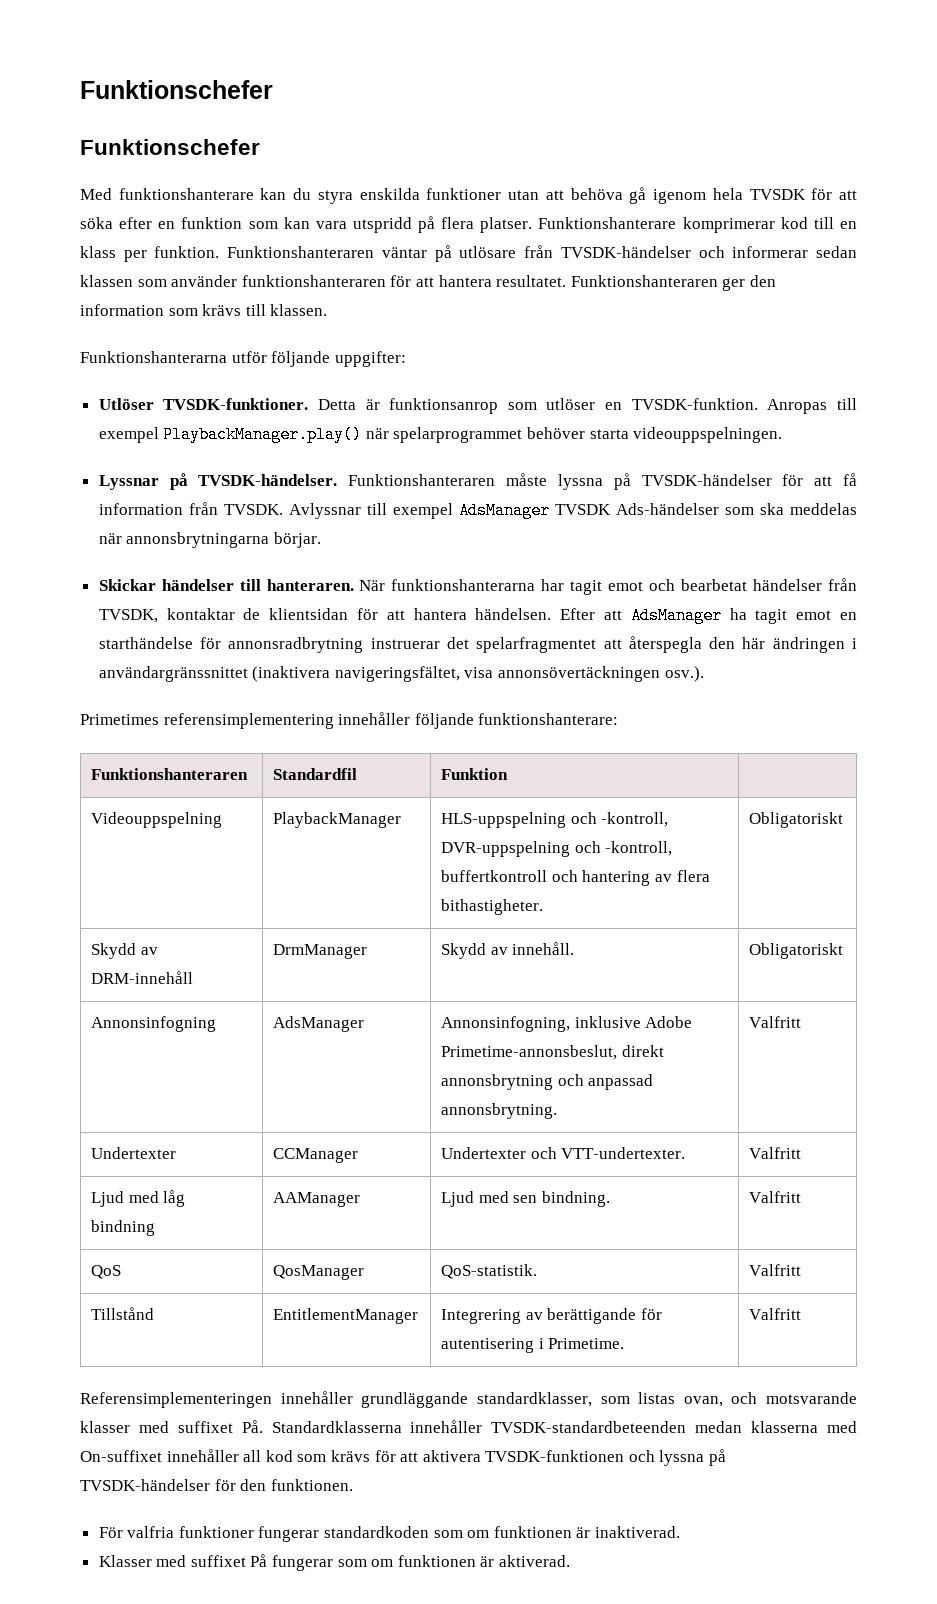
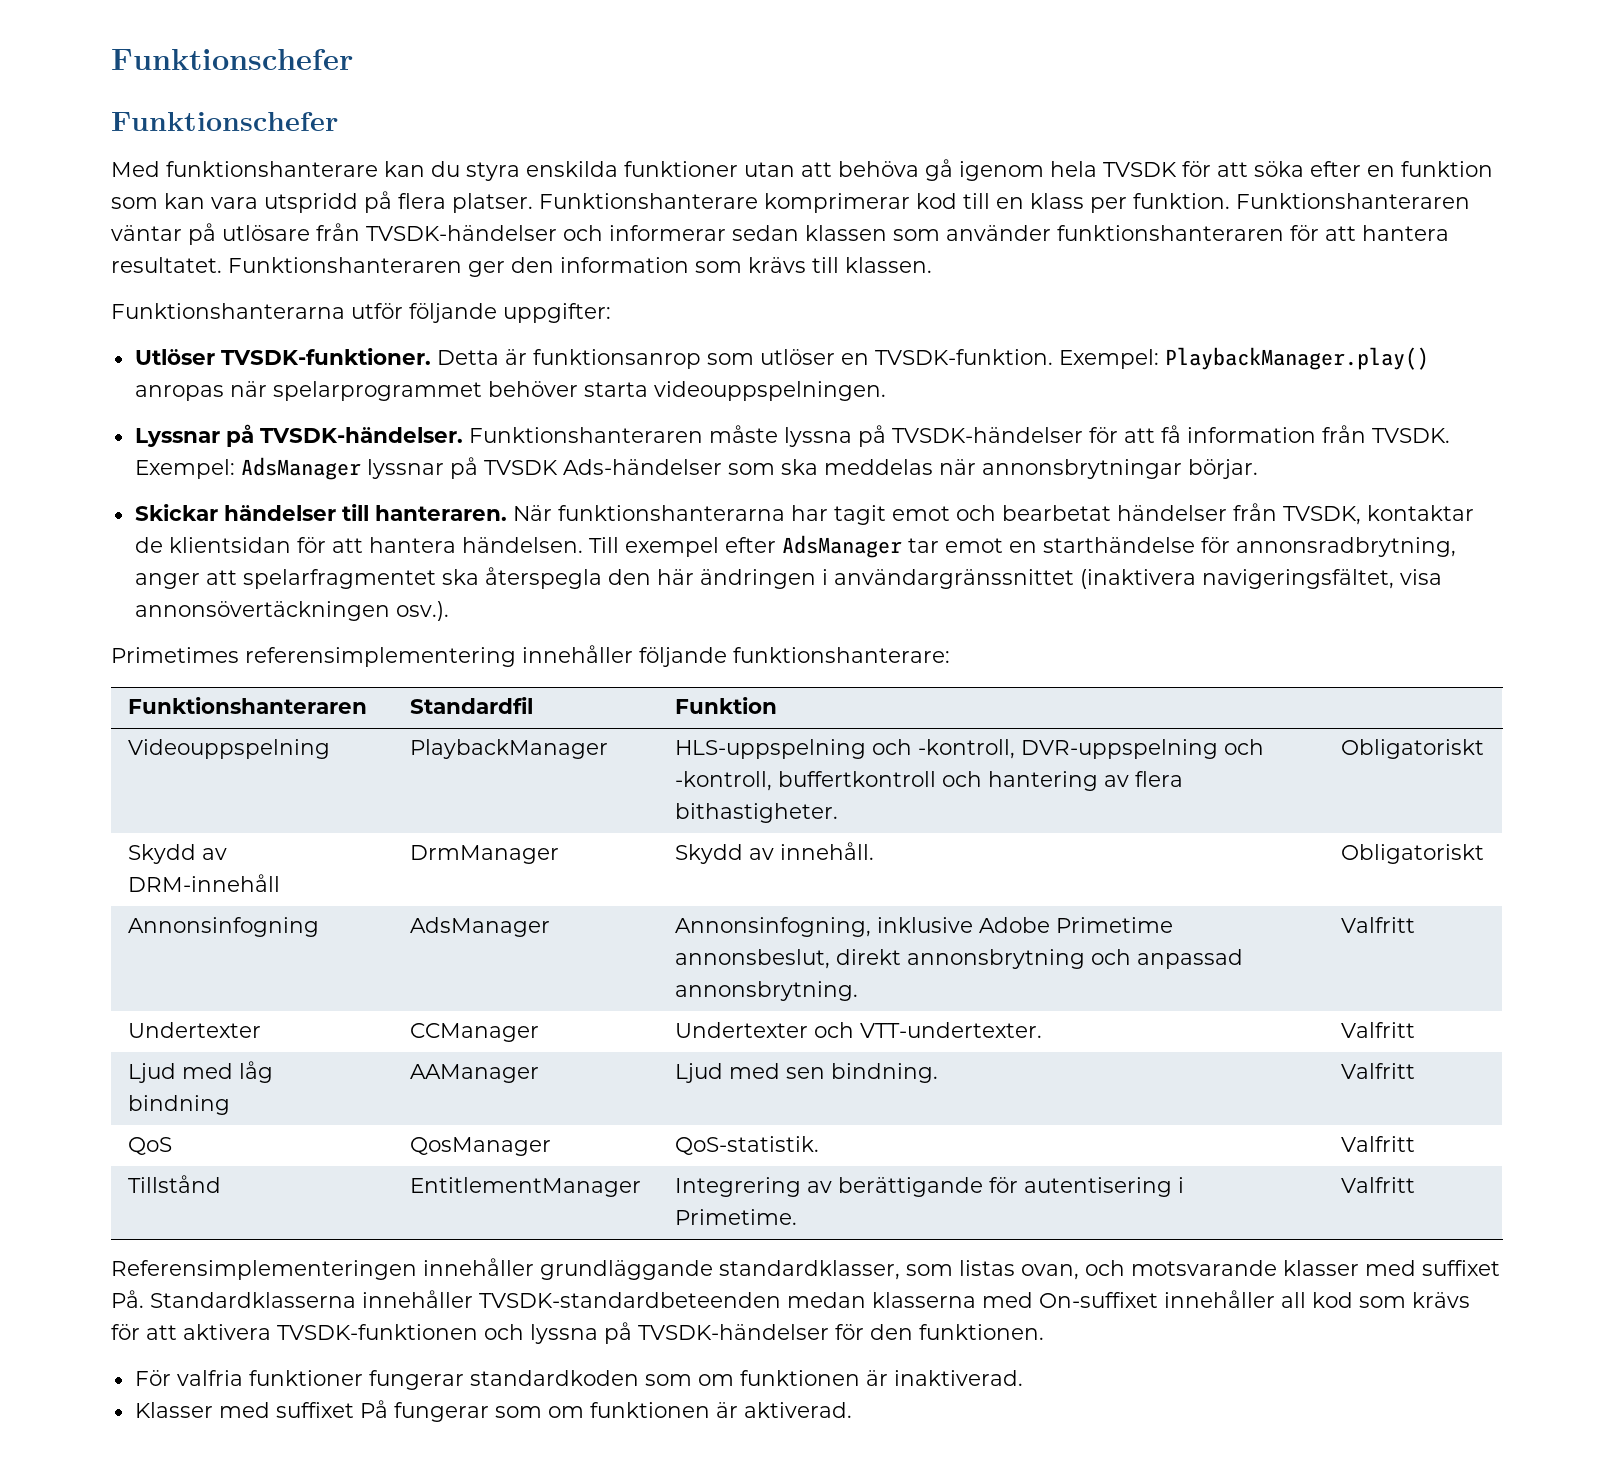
- Anropas till exempel PlaybackManager.play() när spelarprogrammet behöver starta videouppspelningen.
+ Exempel: PlaybackManager.play() anropas när spelarprogrammet behöver starta videouppspelningen.
- Avlyssnar till exempel AdsManager TVSDK Ads-händelser som ska meddelas när annonsbrytningarna börjar.
+ Exempel: AdsManager lyssnar på TVSDK Ads-händelser som ska meddelas när annonsbrytningar börjar.
- Efter att AdsManager ha tagit emot en starthändelse för annonsradbrytning instruerar det spelarfragmentet att återspegla den här ändringen i användargränssnittet (inaktivera navigeringsfältet, visa annonsövertäckningen osv.).
+ Till exempel efter AdsManager tar emot en starthändelse för annonsradbrytning, anger att spelarfragmentet ska återspegla den här ändringen i användargränssnittet (inaktivera navigeringsfältet, visa annonsövertäckningen osv.).
- Annonsinfogning | AdsManager | Annonsinfogning, inklusive Adobe Primetime-annonsbeslut, direkt annonsbrytning och anpassad annonsbrytning. | Valfritt
+ Annonsinfogning | AdsManager | Annonsinfogning, inklusive Adobe Primetime annonsbeslut, direkt annonsbrytning och anpassad annonsbrytning. | Valfritt

